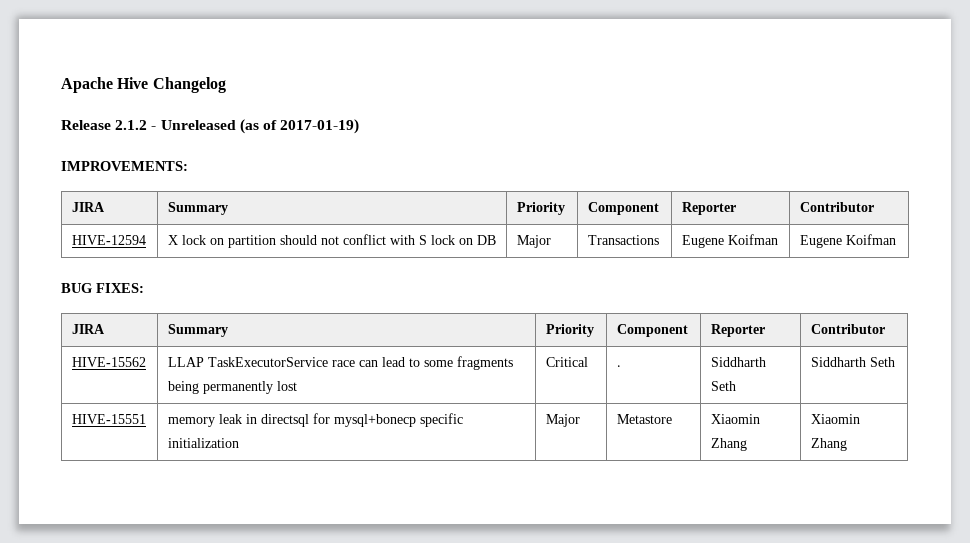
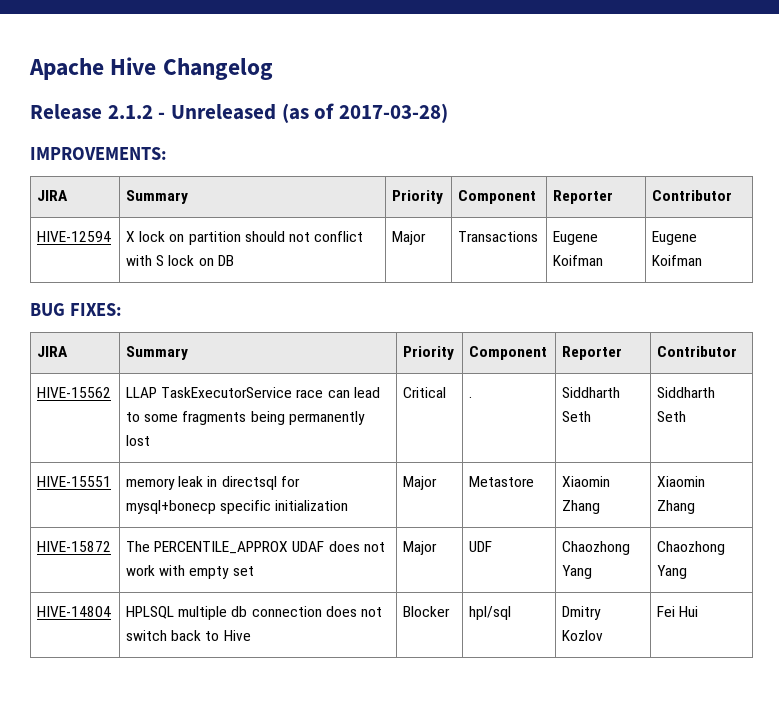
- Release 2.1.2 - Unreleased (as of 2017-01-19)
+ Release 2.1.2 - Unreleased (as of 2017-03-28)
+ HIVE-15872 | The PERCENTILE_APPROX UDAF does not work with empty set | Major | UDF | Chaozhong Yang | Chaozhong Yang
+ HIVE-14804 | HPLSQL multiple db connection does not switch back to Hive | Blocker | hpl/sql | Dmitry Kozlov | Fei Hui

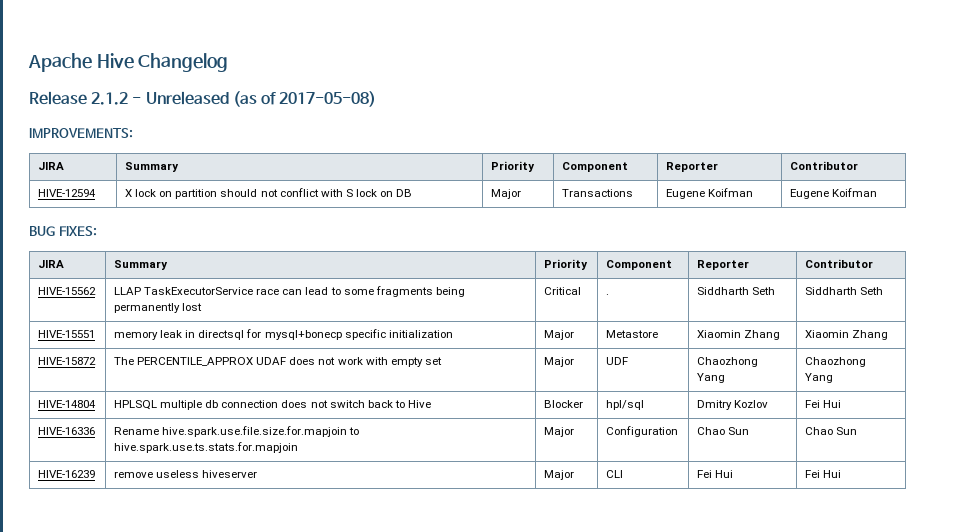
- Release 2.1.2 - Unreleased (as of 2017-03-28)
+ Release 2.1.2 - Unreleased (as of 2017-05-08)
+ HIVE-16336 | Rename hive.spark.use.file.size.for.mapjoin to hive.spark.use.ts.stats.for.mapjoin | Major | Configuration | Chao Sun | Chao Sun
+ HIVE-16239 | remove useless hiveserver | Major | CLI | Fei Hui | Fei Hui

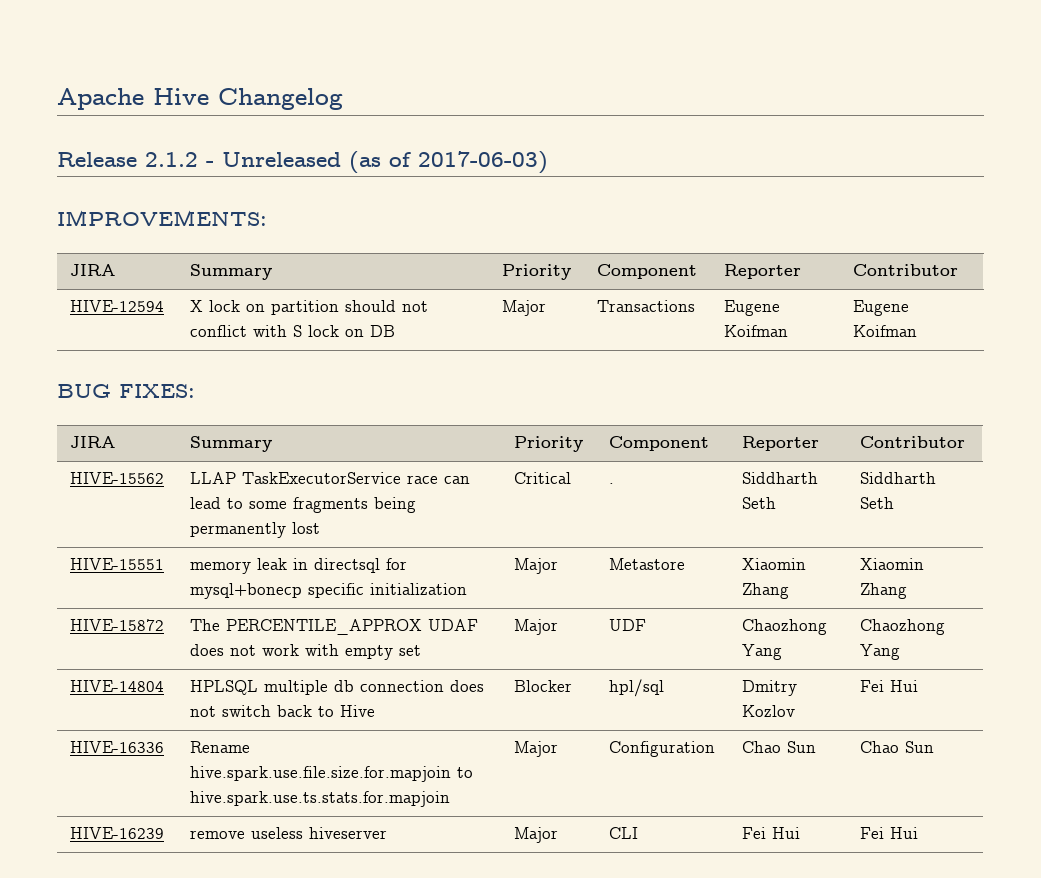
- Release 2.1.2 - Unreleased (as of 2017-05-08)
+ Release 2.1.2 - Unreleased (as of 2017-06-03)

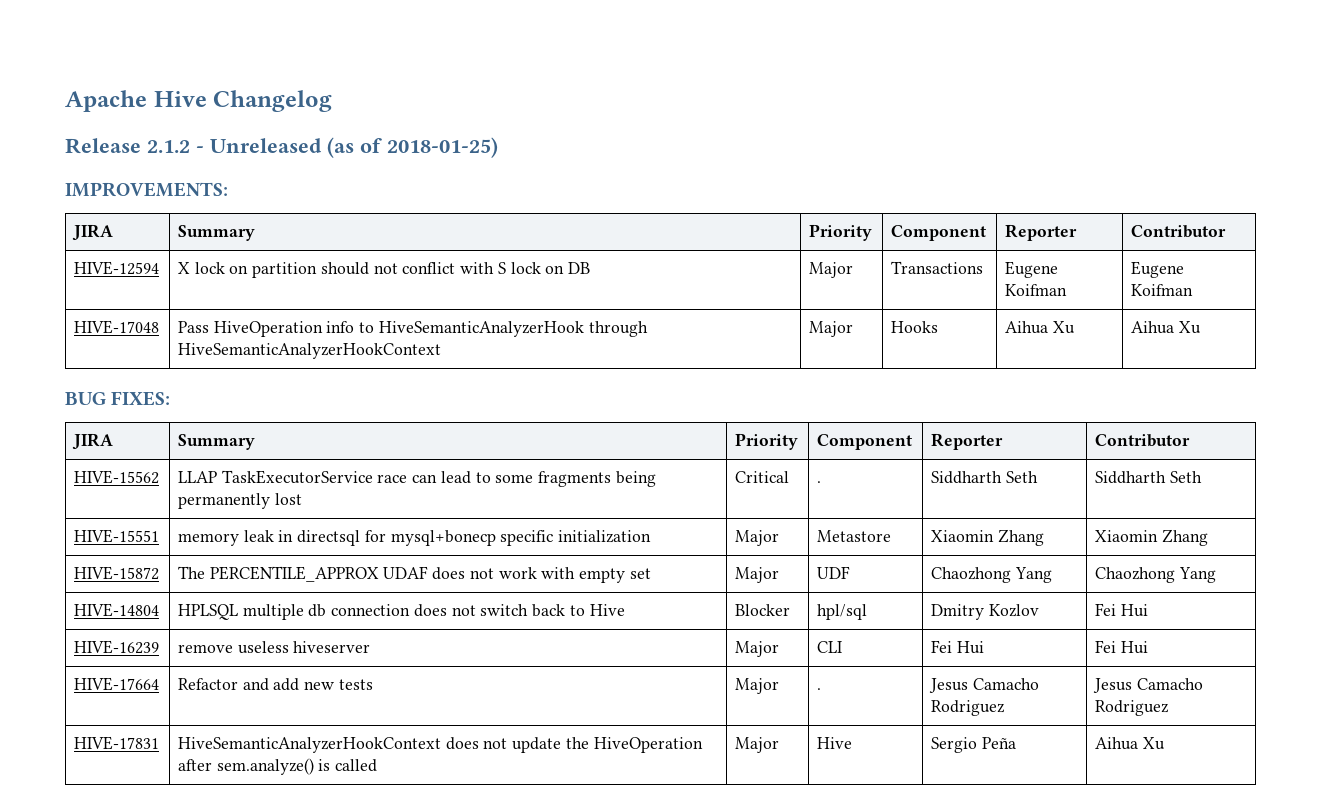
- Release 2.1.2 - Unreleased (as of 2017-06-03)
+ Release 2.1.2 - Unreleased (as of 2018-01-25)
+ HIVE-17048 | Pass HiveOperation info to HiveSemanticAnalyzerHook through HiveSemanticAnalyzerHookContext | Major | Hooks | Aihua Xu | Aihua Xu
- HIVE-16336 | Rename hive.spark.use.file.size.for.mapjoin to hive.spark.use.ts.stats.for.mapjoin | Major | Configuration | Chao Sun | Chao Sun
+ HIVE-17664 | Refactor and add new tests | Major | . | Jesus Camacho Rodriguez | Jesus Camacho Rodriguez
+ HIVE-17831 | HiveSemanticAnalyzerHookContext does not update the HiveOperation after sem.analyze() is called | Major | Hive | Sergio Peña | Aihua Xu

